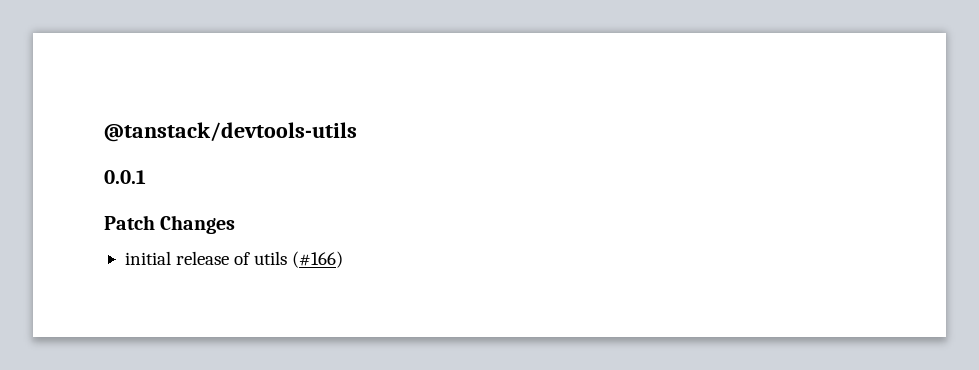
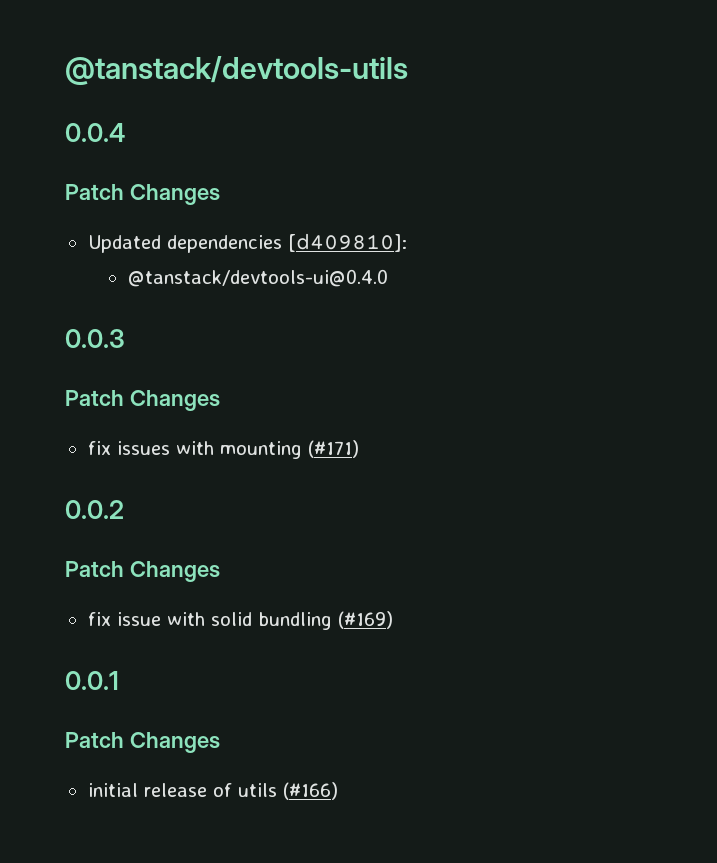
+ 0.0.4
+ Patch Changes
+ Updated dependencies [d409810]:
+ @tanstack/devtools-ui@0.4.0
+ 0.0.3
+ Patch Changes
+ fix issues with mounting (#171)
+ 0.0.2
+ Patch Changes
+ fix issue with solid bundling (#169)

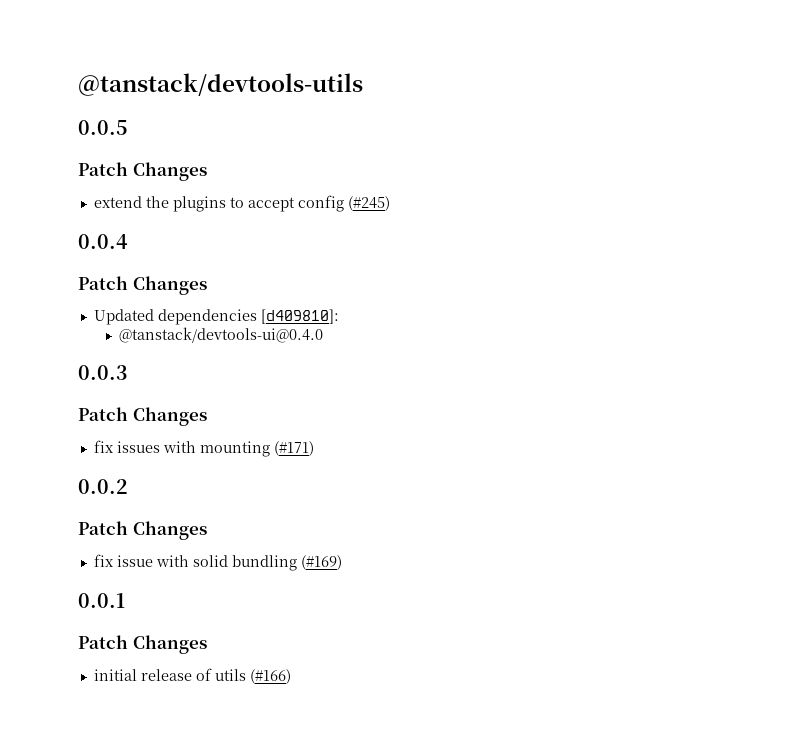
+ 0.0.5
+ Patch Changes
+ extend the plugins to accept config (#245)

